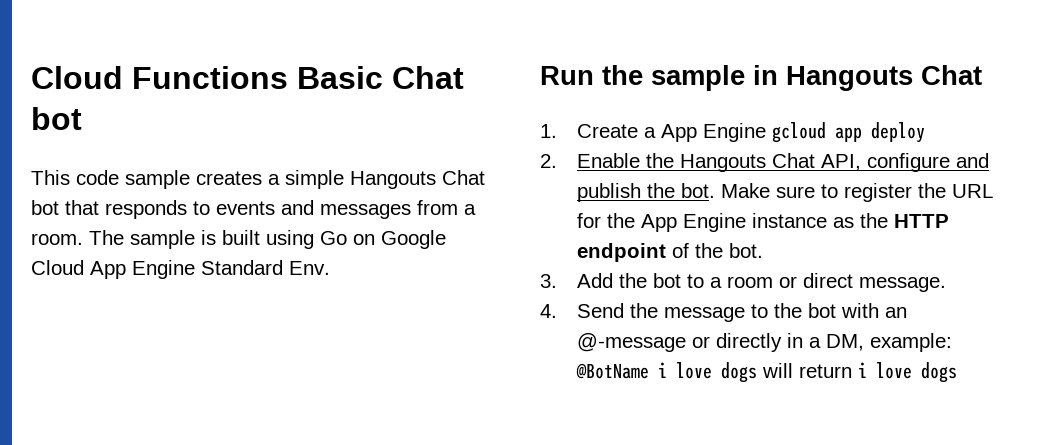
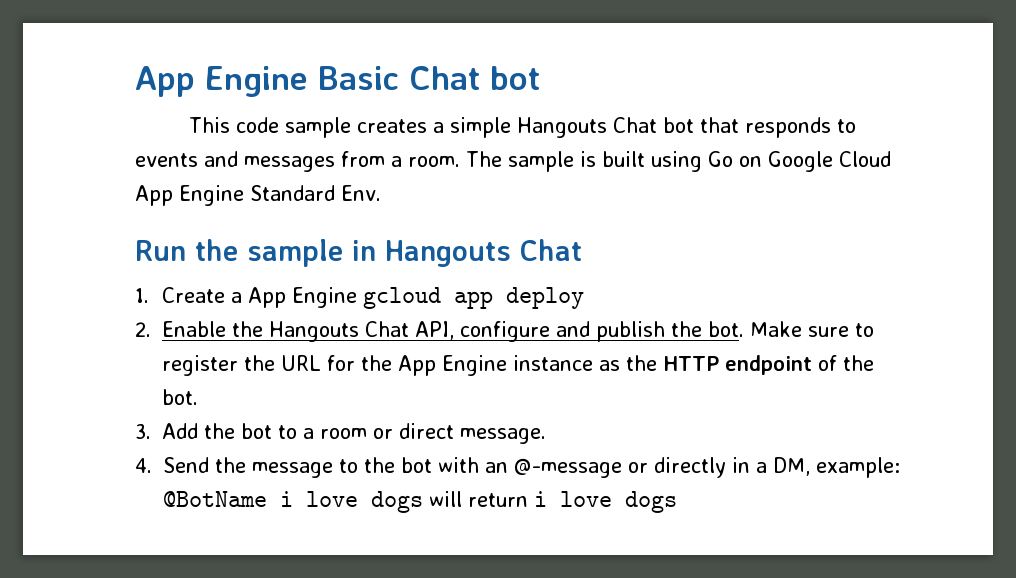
- Cloud Functions Basic Chat bot
+ App Engine Basic Chat bot

